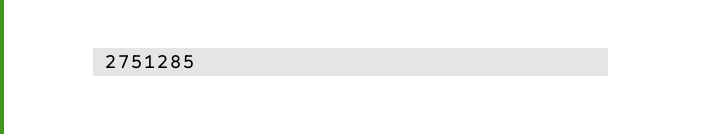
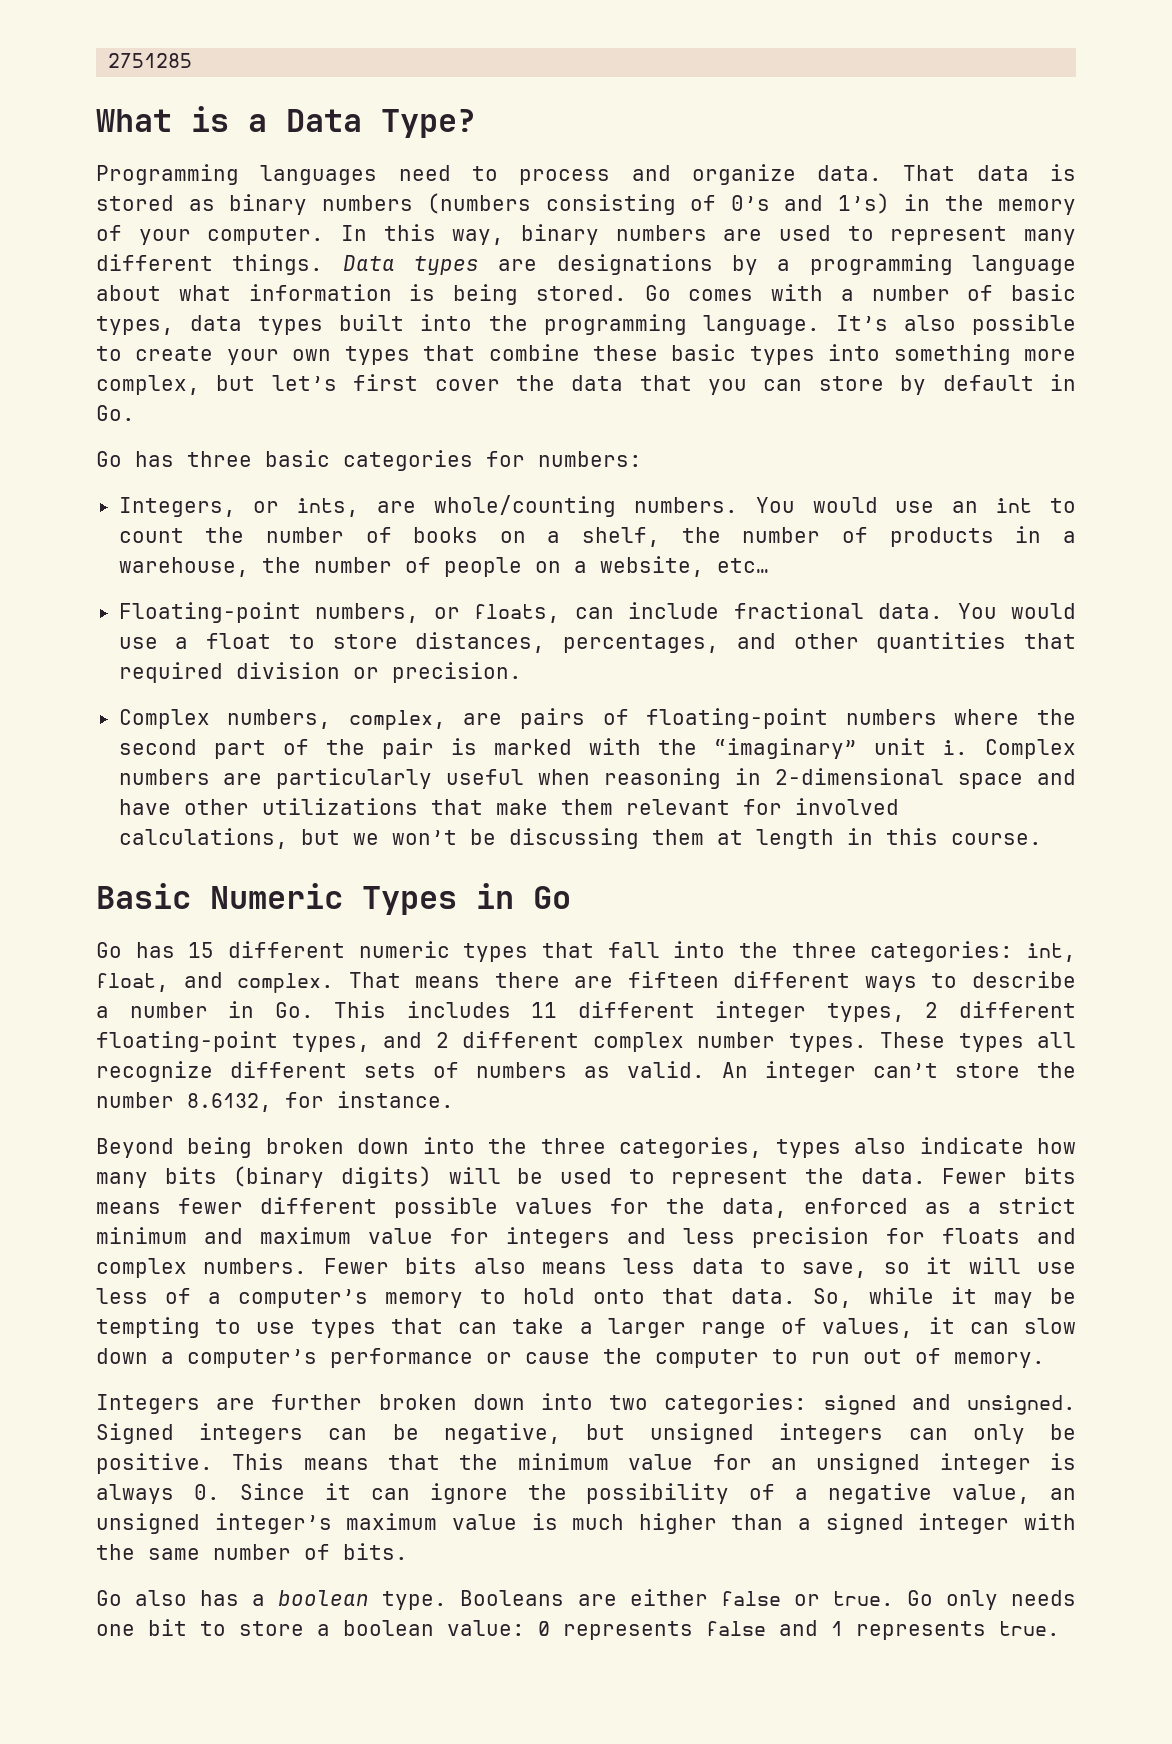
+ What is a Data Type?
+ Programming languages need to process and organize data. That data is stored as binary numbers (numbers consisting of 0’s and 1’s) in the memory of your computer. In this way, binary numbers are used to represent many different things. Data types are designations by a programming language about what information is being stored. Go comes with a number of basic types, data types built into the programming language. It’s also possible to create your own types that combine these basic types into something more complex, but let’s first cover the data that you can store by default in Go.
+ Go has three basic categories for numbers:
+ Integers, or ints, are whole/counting numbers. You would use an int to count the number of books on a shelf, the number of products in a warehouse, the number of people on a website, etc…
+ Floating-point numbers, or floats, can include fractional data. You would use a float to store distances, percentages, and other quantities that required division or precision.
+ Complex numbers, complex, are pairs of floating-point numbers where the second part of the pair is marked with the “imaginary” unit i. Complex numbers are particularly useful when reasoning in 2-dimensional space and have other utilizations that make them relevant for involved calculations, but we won’t be discussing them at length in this course.
+ Basic Numeric Types in Go
+ Go has 15 different numeric types that fall into the three categories: int, float, and complex. That means there are fifteen different ways to describe a number in Go. This includes 11 different integer types, 2 different floating-point types, and 2 different complex number types. These types all recognize different sets of numbers as valid. An integer can’t store the number 8.6132, for instance.
+ Beyond being broken down into the three categories, types also indicate how many bits (binary digits) will be used to represent the data. Fewer bits means fewer different possible values for the data, enforced as a strict minimum and maximum value for integers and less precision for floats and complex numbers. Fewer bits also means less data to save, so it will use less of a computer’s memory to hold onto that data. So, while it may be tempting to use types that can take a larger range of values, it can slow down a computer’s performance or cause the computer to run out of memory.
+ Integers are further broken down into two categories: signed and unsigned. Signed integers can be negative, but unsigned integers can only be positive. This means that the minimum value for an unsigned integer is always 0. Since it can ignore the possibility of a negative value, an unsigned integer’s maximum value is much higher than a signed integer with the same number of bits.
+ Go also has a boolean type. Booleans are either false or true. Go only needs one bit to store a boolean value: 0 represents false and 1 represents true.

